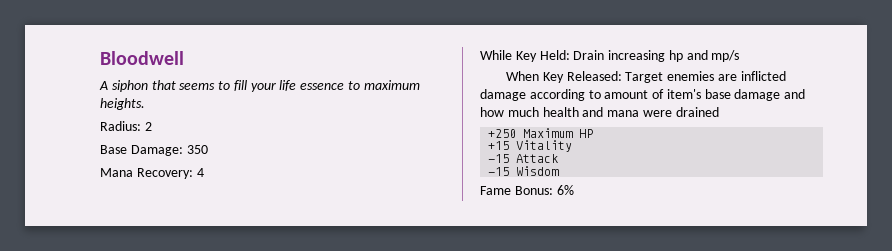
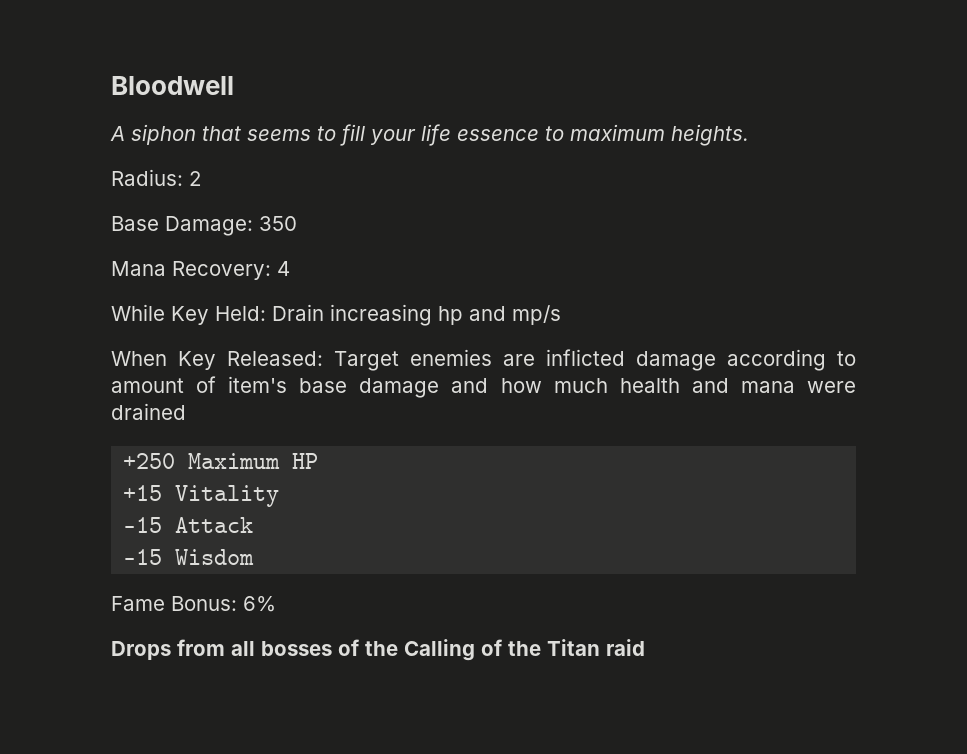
+ Drops from all bosses of the Calling of the Titan raid

